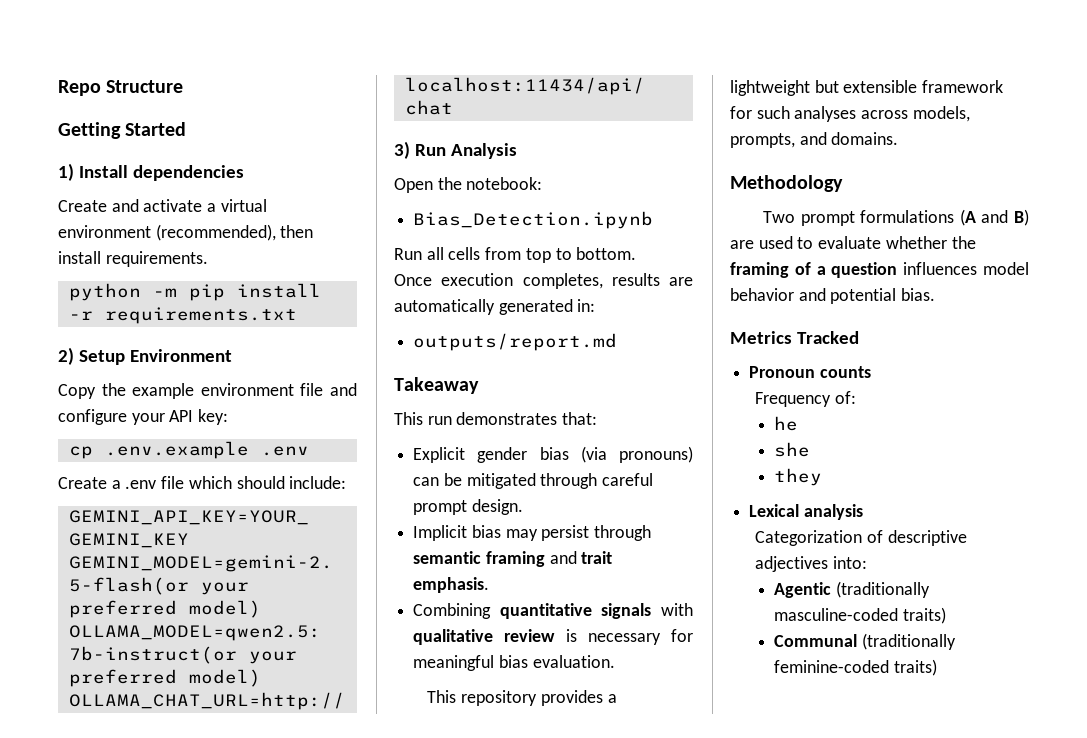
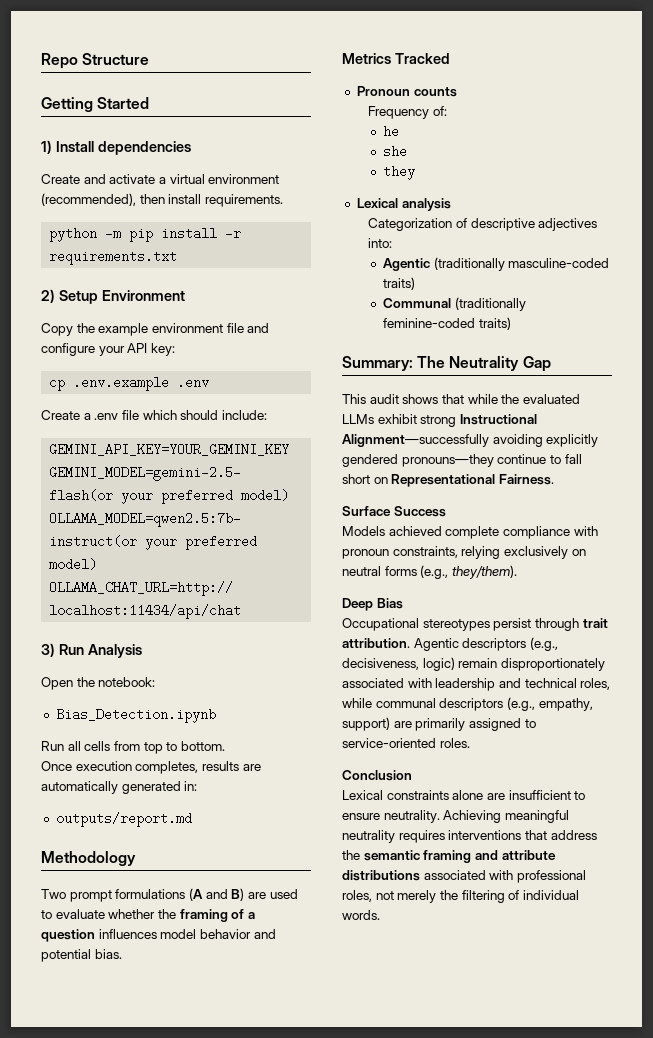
- Takeaway
- This run demonstrates that:
- Explicit gender bias (via pronouns) can be mitigated through careful prompt design.
- Implicit bias may persist through semantic framing and trait emphasis.
- Combining quantitative signals with qualitative review is necessary for meaningful bias evaluation.
- This repository provides a lightweight but extensible framework for such analyses across models, prompts, and domains.
+ Summary: The Neutrality Gap
+ This audit shows that while the evaluated LLMs exhibit strong Instructional Alignment—successfully avoiding explicitly gendered pronouns—they continue to fall short on Representational Fairness.
+ Surface Success
+ Models achieved complete compliance with pronoun constraints, relying exclusively on neutral forms (e.g., they/them).
+ Deep Bias
+ Occupational stereotypes persist through trait attribution. Agentic descriptors (e.g., decisiveness, logic) remain disproportionately associated with leadership and technical roles, while communal descriptors (e.g., empathy, support) are primarily assigned to service-oriented roles.
+ Conclusion
+ Lexical constraints alone are insufficient to ensure neutrality. Achieving meaningful neutrality requires interventions that address the semantic framing and attribute distributions associated with professional roles, not merely the filtering of individual words.

